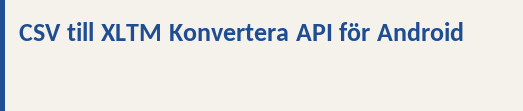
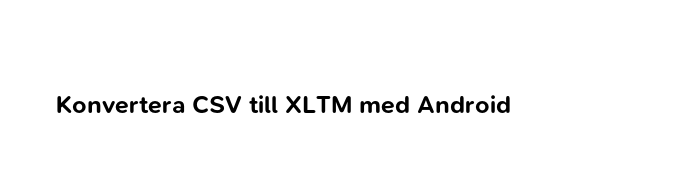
- CSV till XLTM Konvertera API för Android
+ Konvertera CSV till XLTM med Android

